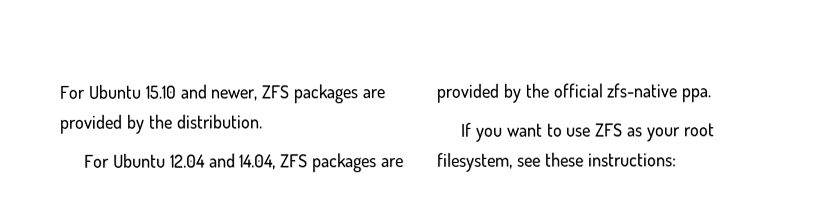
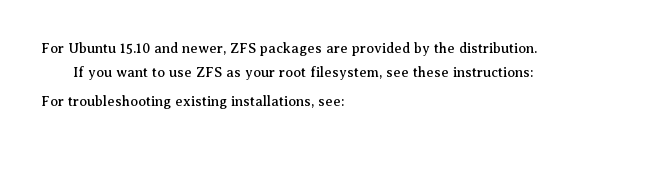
- For Ubuntu 12.04 and 14.04, ZFS packages are provided by the official zfs-native ppa.
+ For troubleshooting existing installations, see:

